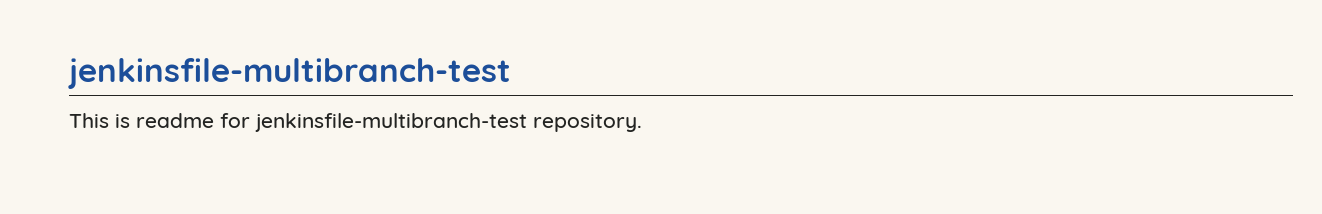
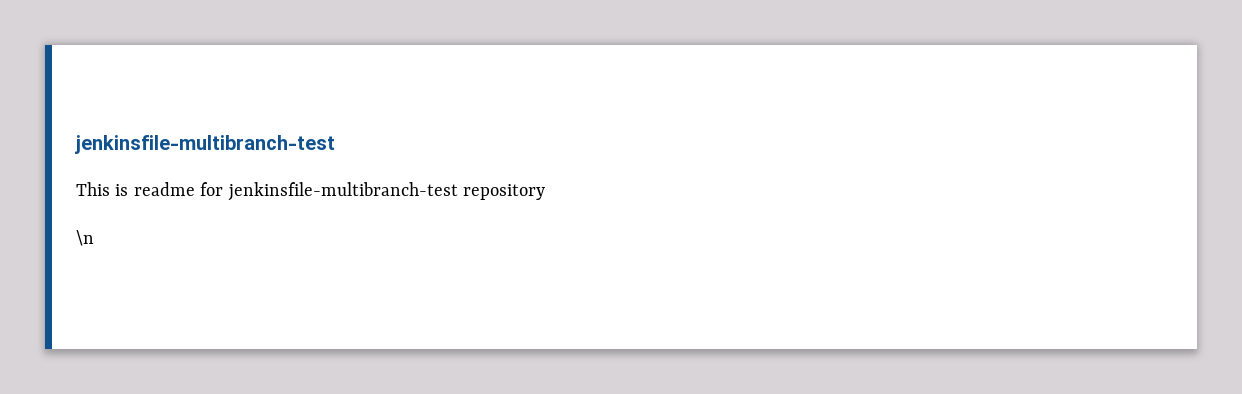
- This is readme for jenkinsfile-multibranch-test repository.
+ This is readme for jenkinsfile-multibranch-test repository
+ \n

